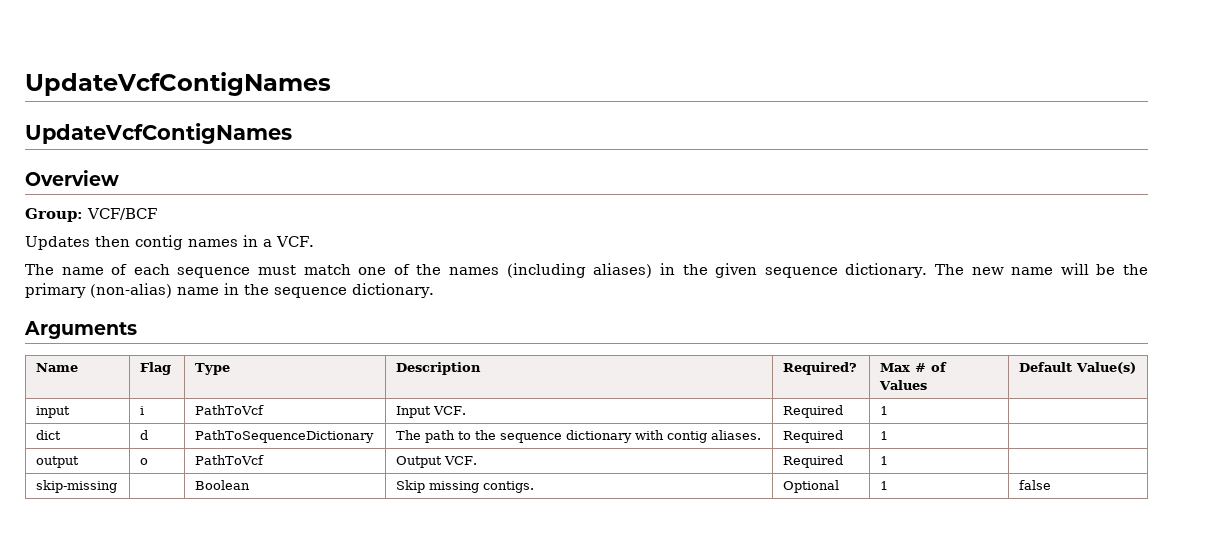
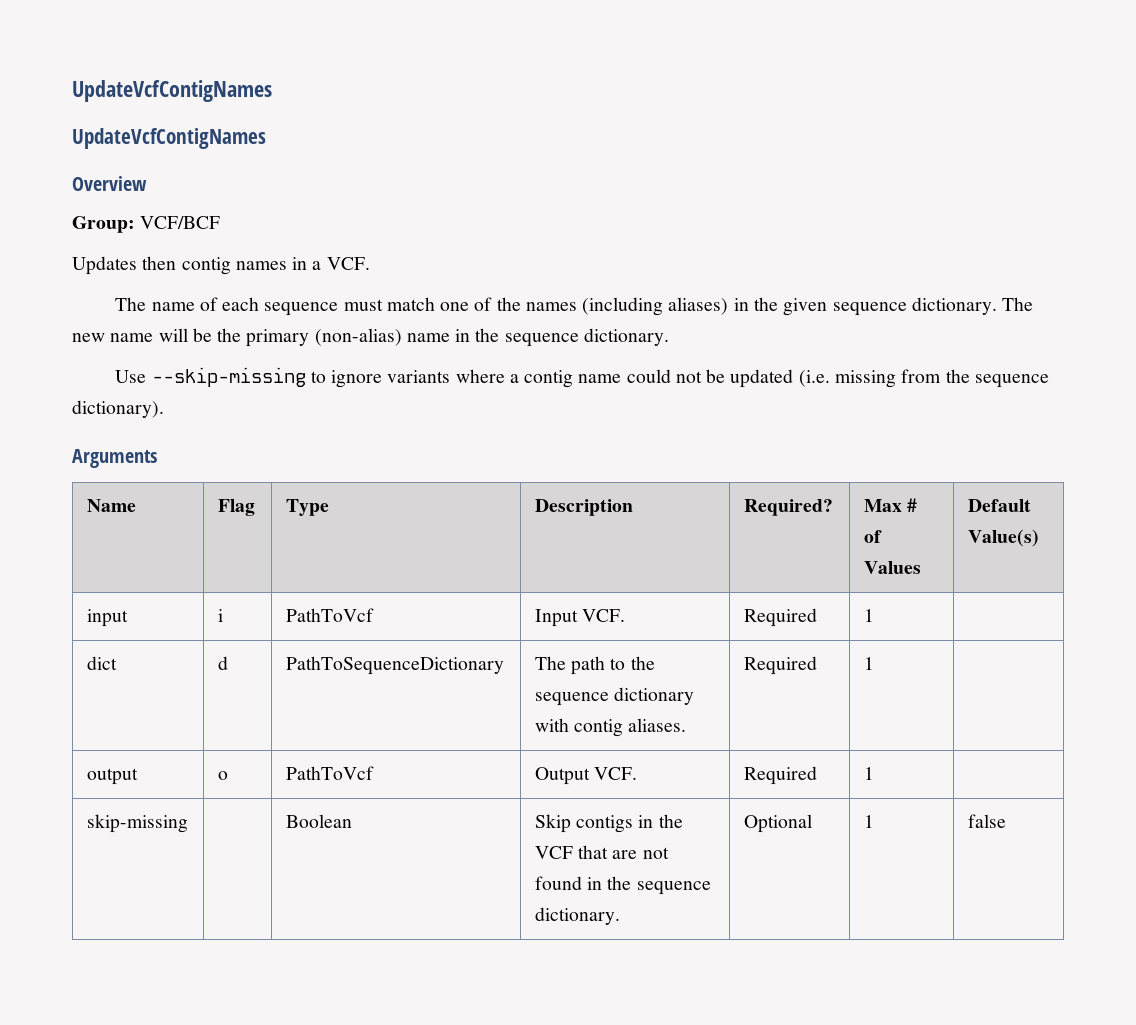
+ Use --skip-missing to ignore variants where a contig name could not be updated (i.e. missing from the sequence dictionary).
- skip-missing | | Boolean | Skip missing contigs. | Optional | 1 | false
+ skip-missing | | Boolean | Skip contigs in the VCF that are not found in the sequence dictionary. | Optional | 1 | false

